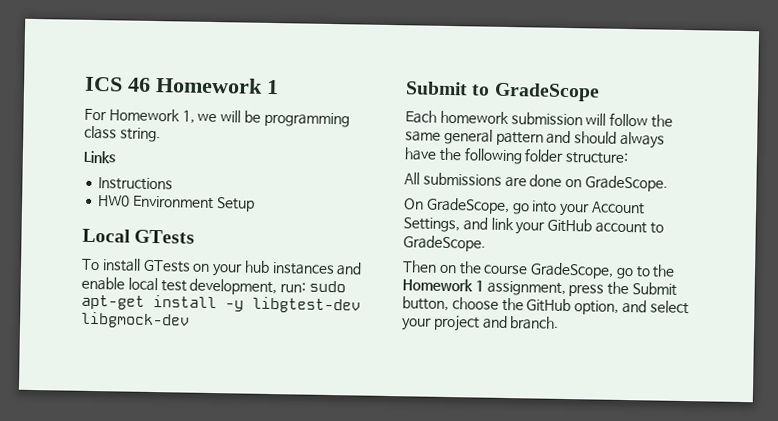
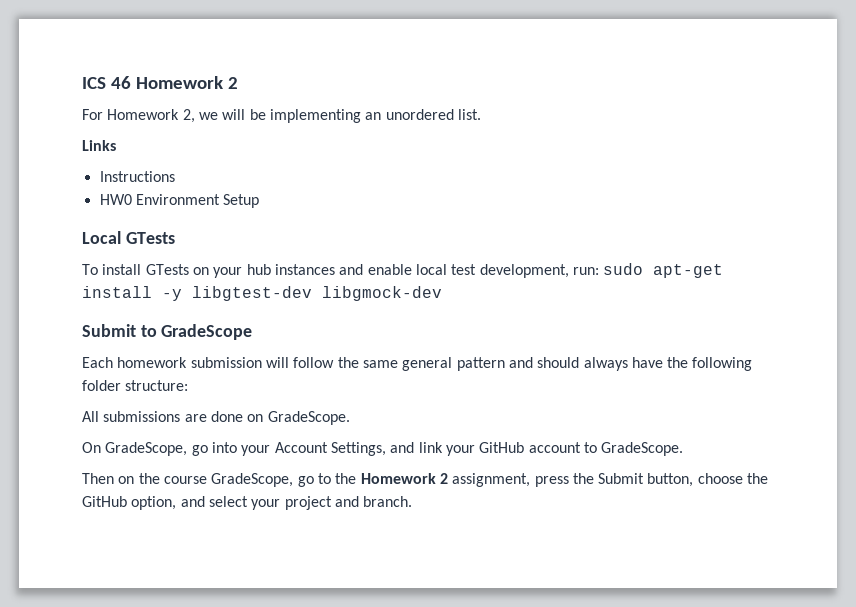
- ICS 46 Homework 1
+ ICS 46 Homework 2
- For Homework 1, we will be programming class string.
+ For Homework 2, we will be implementing an unordered list.
- Then on the course GradeScope, go to the Homework 1 assignment, press the Submit button, choose the GitHub option, and select your project and branch.
+ Then on the course GradeScope, go to the Homework 2 assignment, press the Submit button, choose the GitHub option, and select your project and branch.

